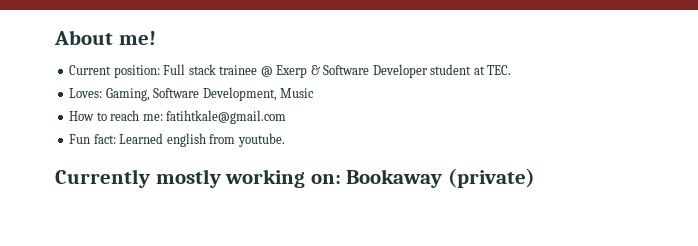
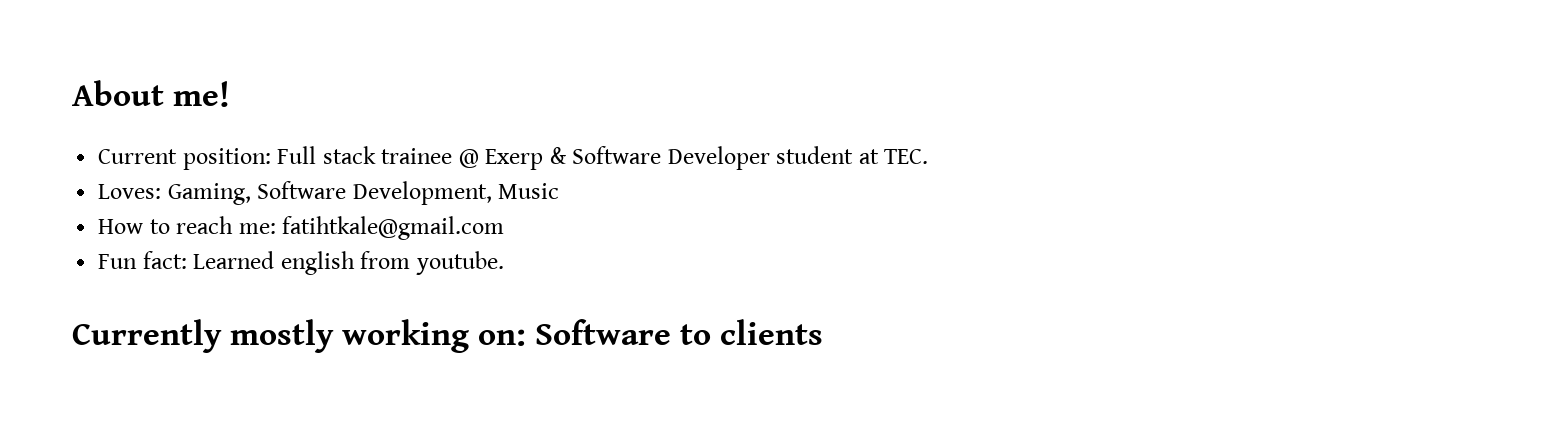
- Currently mostly working on: Bookaway (private)
+ Currently mostly working on: Software to clients

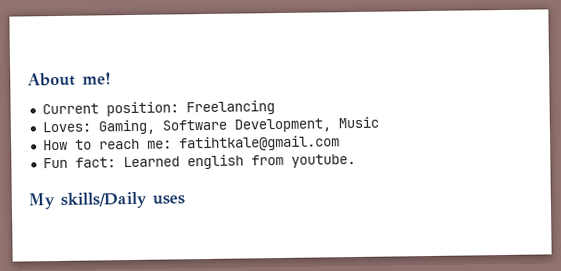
- Current position: Full stack trainee @ Exerp & Software Developer student at TEC.
+ Current position: Freelancing
- Currently mostly working on: Software to clients
+ My skills/Daily uses

